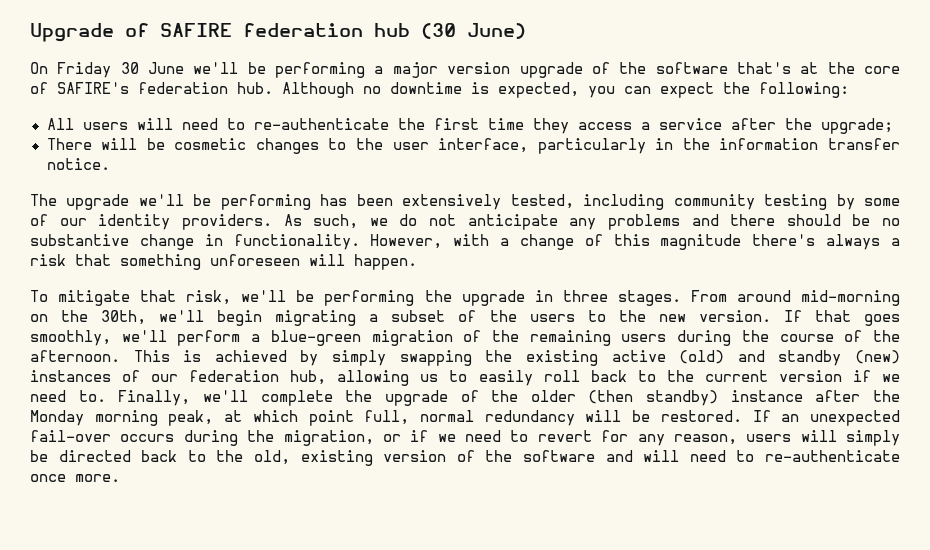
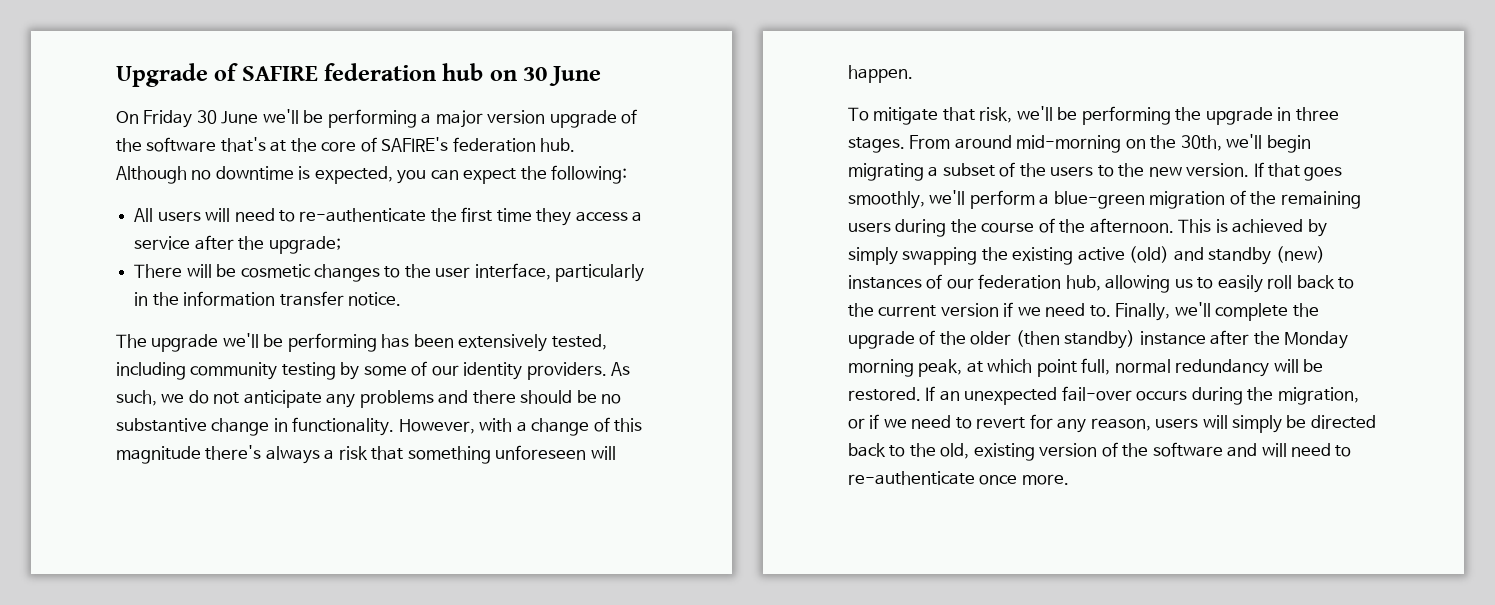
- Upgrade of SAFIRE federation hub (30 June)
+ Upgrade of SAFIRE federation hub on 30 June

